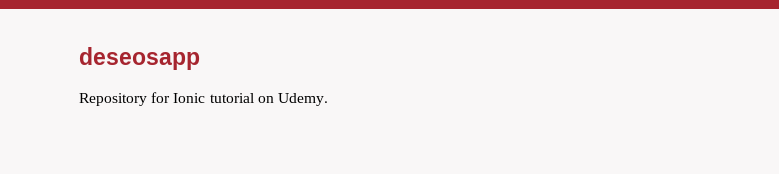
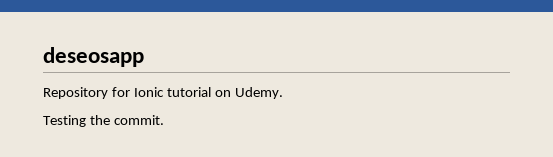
+ Testing the commit.

